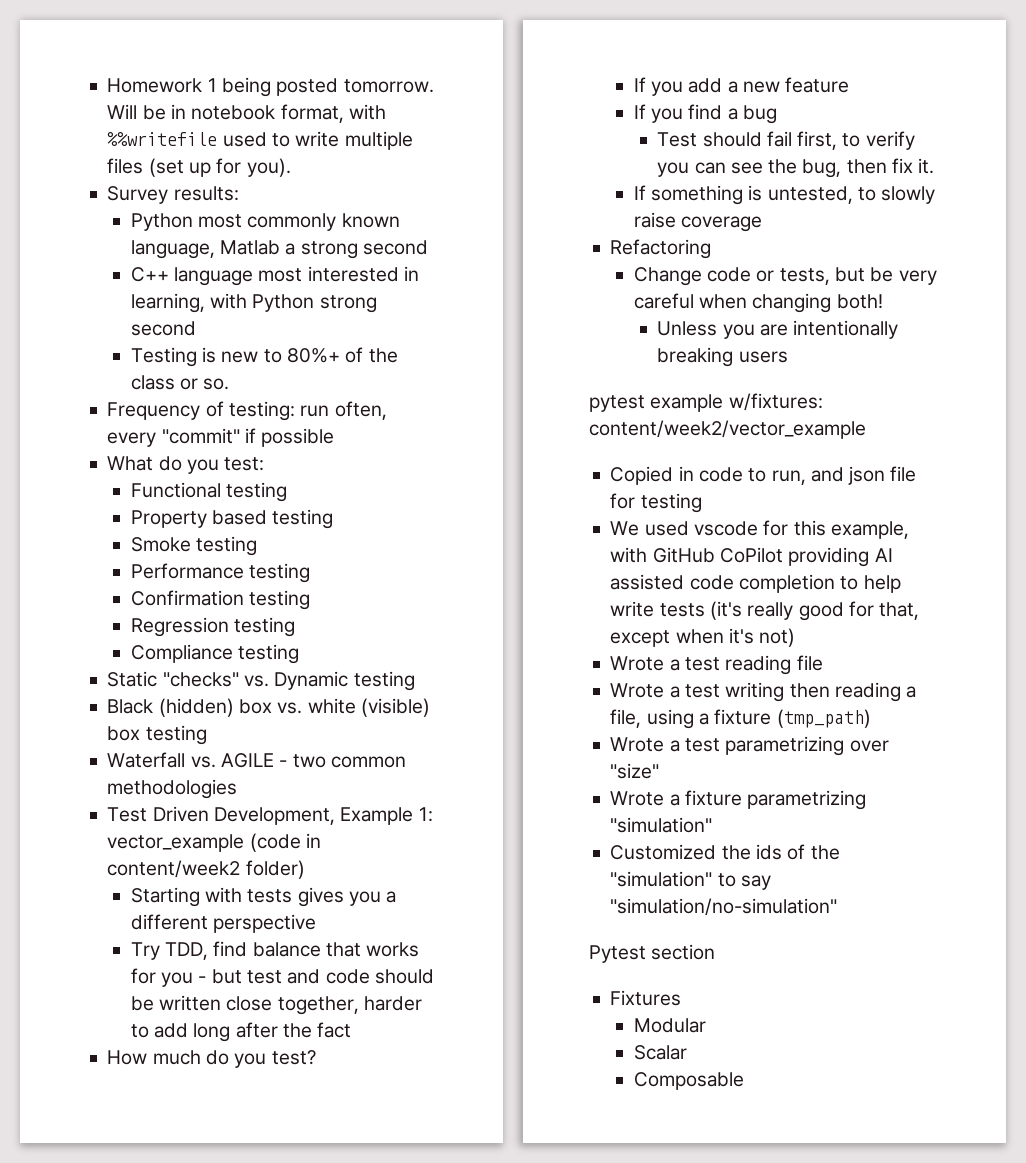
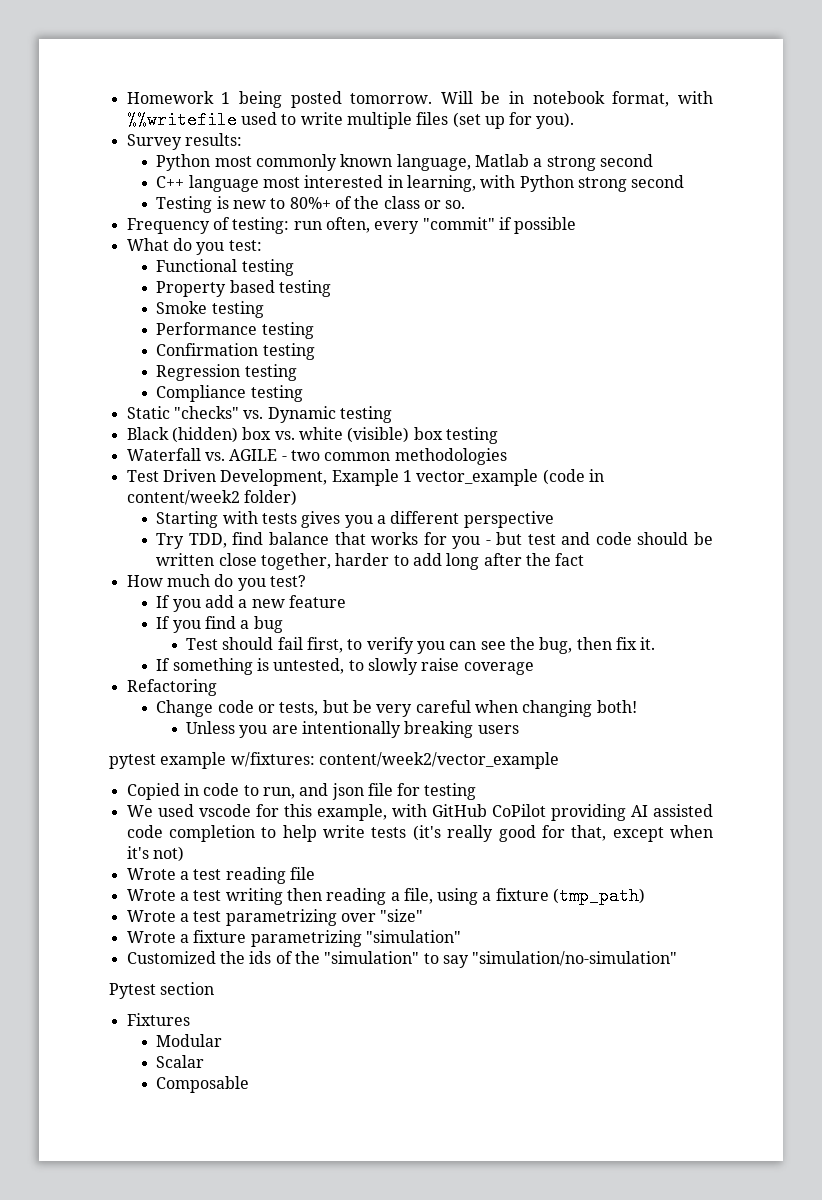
- Test Driven Development, Example 1: vector_example (code in content/week2 folder)
+ Test Driven Development, Example 1 vector_example (code in content/week2 folder)

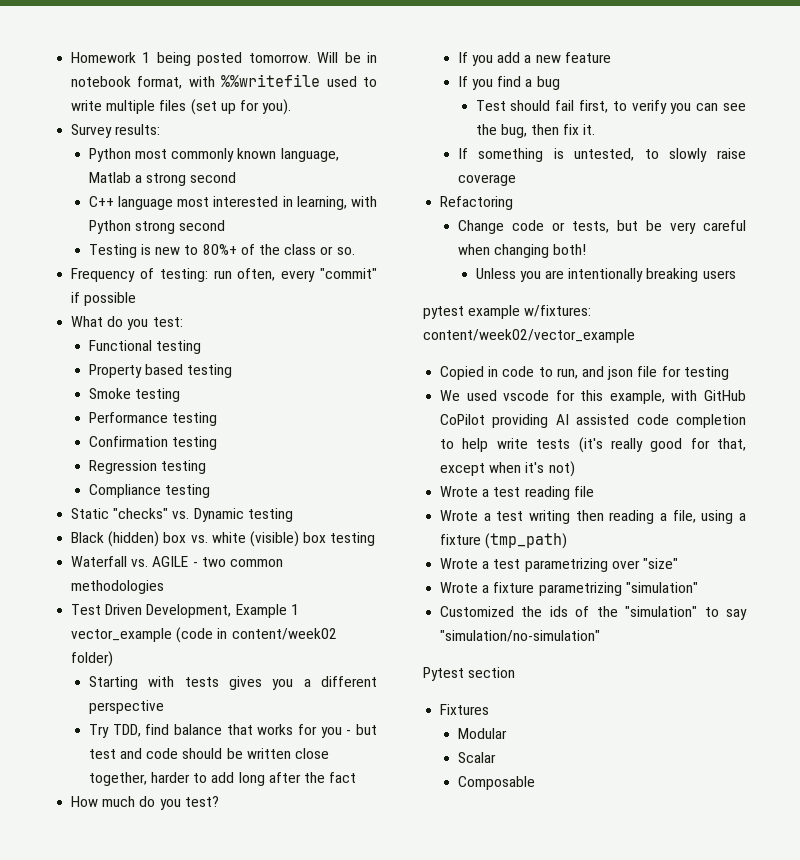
- Test Driven Development, Example 1 vector_example (code in content/week2 folder)
+ Test Driven Development, Example 1 vector_example (code in content/week02 folder)
- pytest example w/fixtures: content/week2/vector_example
+ pytest example w/fixtures: content/week02/vector_example

